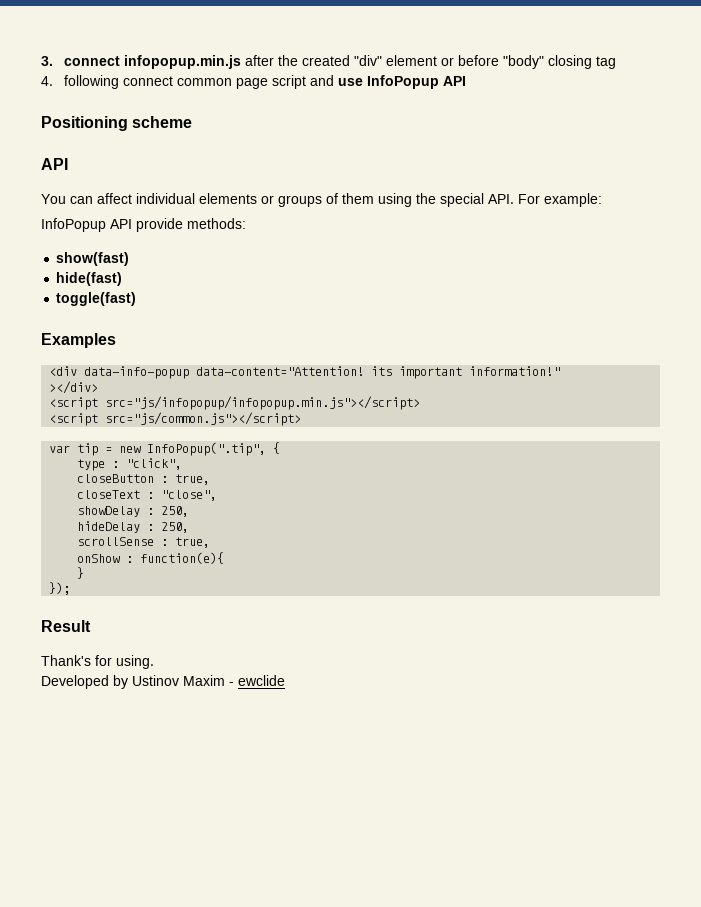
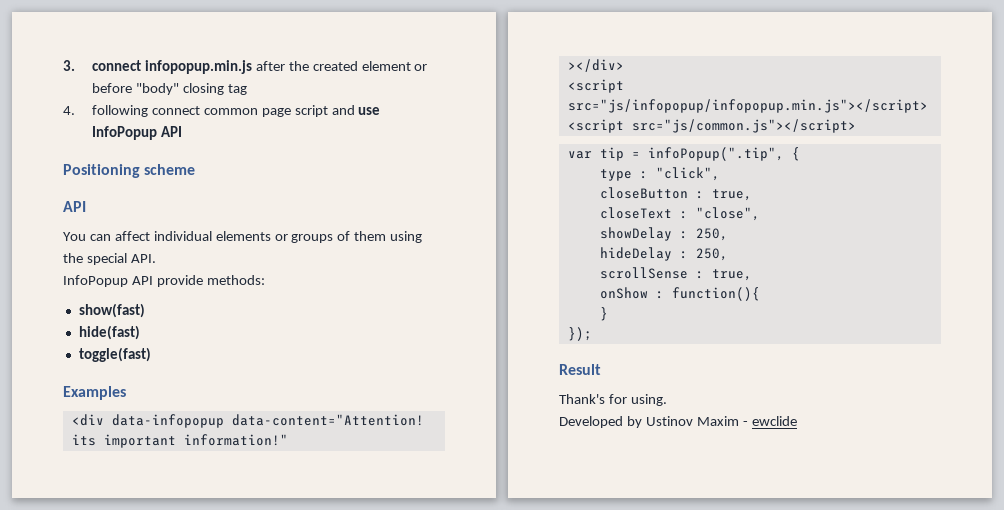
- 3. connect infopopup.min.js after the created "div" element or before "body" closing tag
+ 3. connect infopopup.min.js after the created element or before "body" closing tag
- You can affect individual elements or groups of them using the special API. For example:
+ You can affect individual elements or groups of them using the special API.
- <div data-info-popup data-content="Attention! its important information!"
+ <div data-infopopup data-content="Attention! its important information!"
- var tip = new InfoPopup(".tip", {
+ var tip = infoPopup(".tip", {
- onShow : function(e){
+ onShow : function(){

